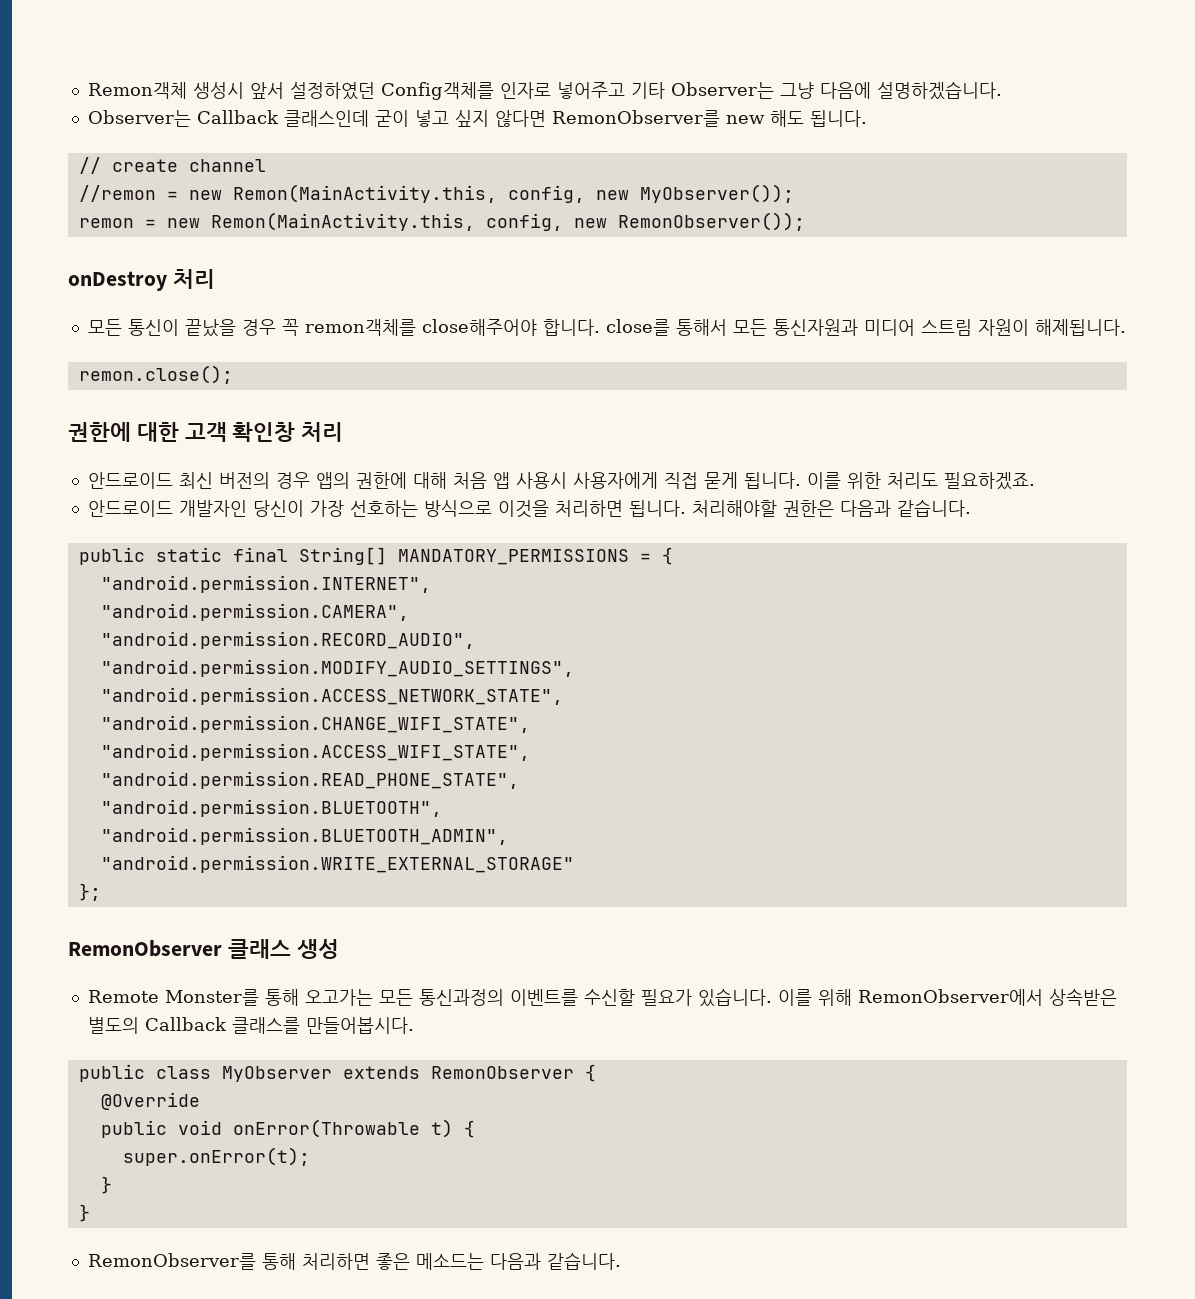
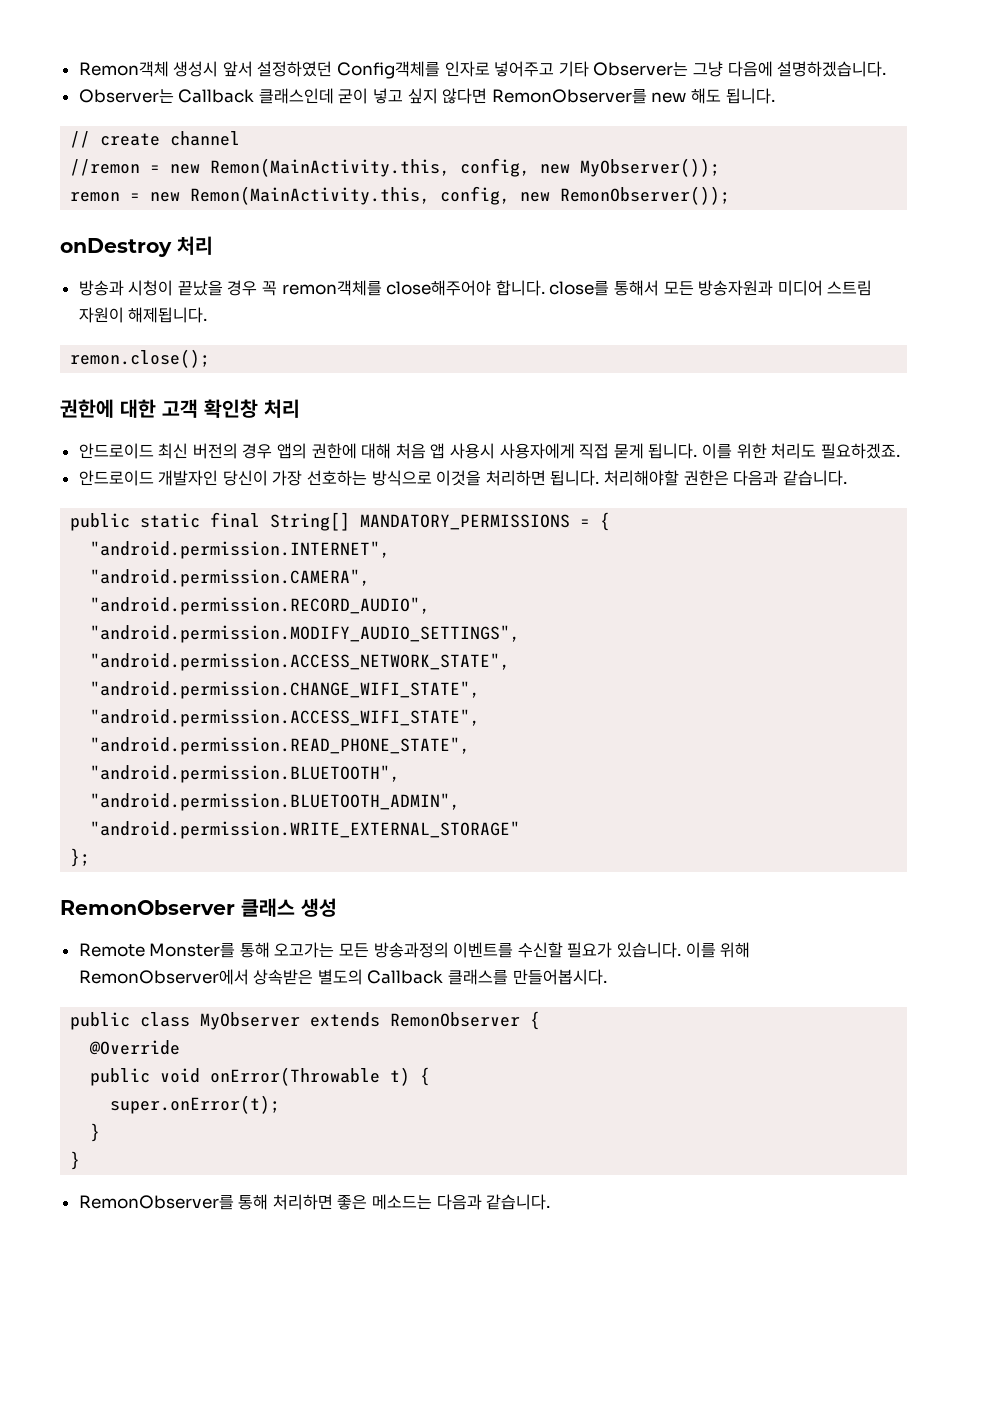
- 모든 통신이 끝났을 경우 꼭 remon객체를 close해주어야 합니다. close를 통해서 모든 통신자원과 미디어 스트림 자원이 해제됩니다.
+ 방송과 시청이 끝났을 경우 꼭 remon객체를 close해주어야 합니다. close를 통해서 모든 방송자원과 미디어 스트림 자원이 해제됩니다.
- Remote Monster를 통해 오고가는 모든 통신과정의 이벤트를 수신할 필요가 있습니다.
+ Remote Monster를 통해 오고가는 모든 방송과정의 이벤트를 수신할 필요가 있습니다.

